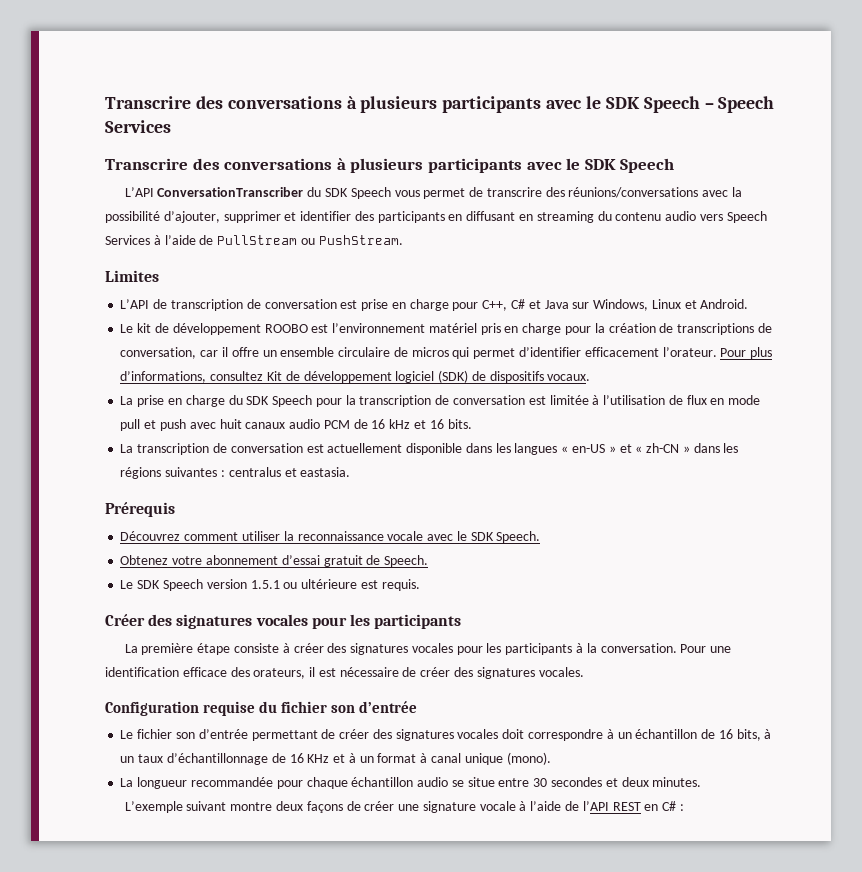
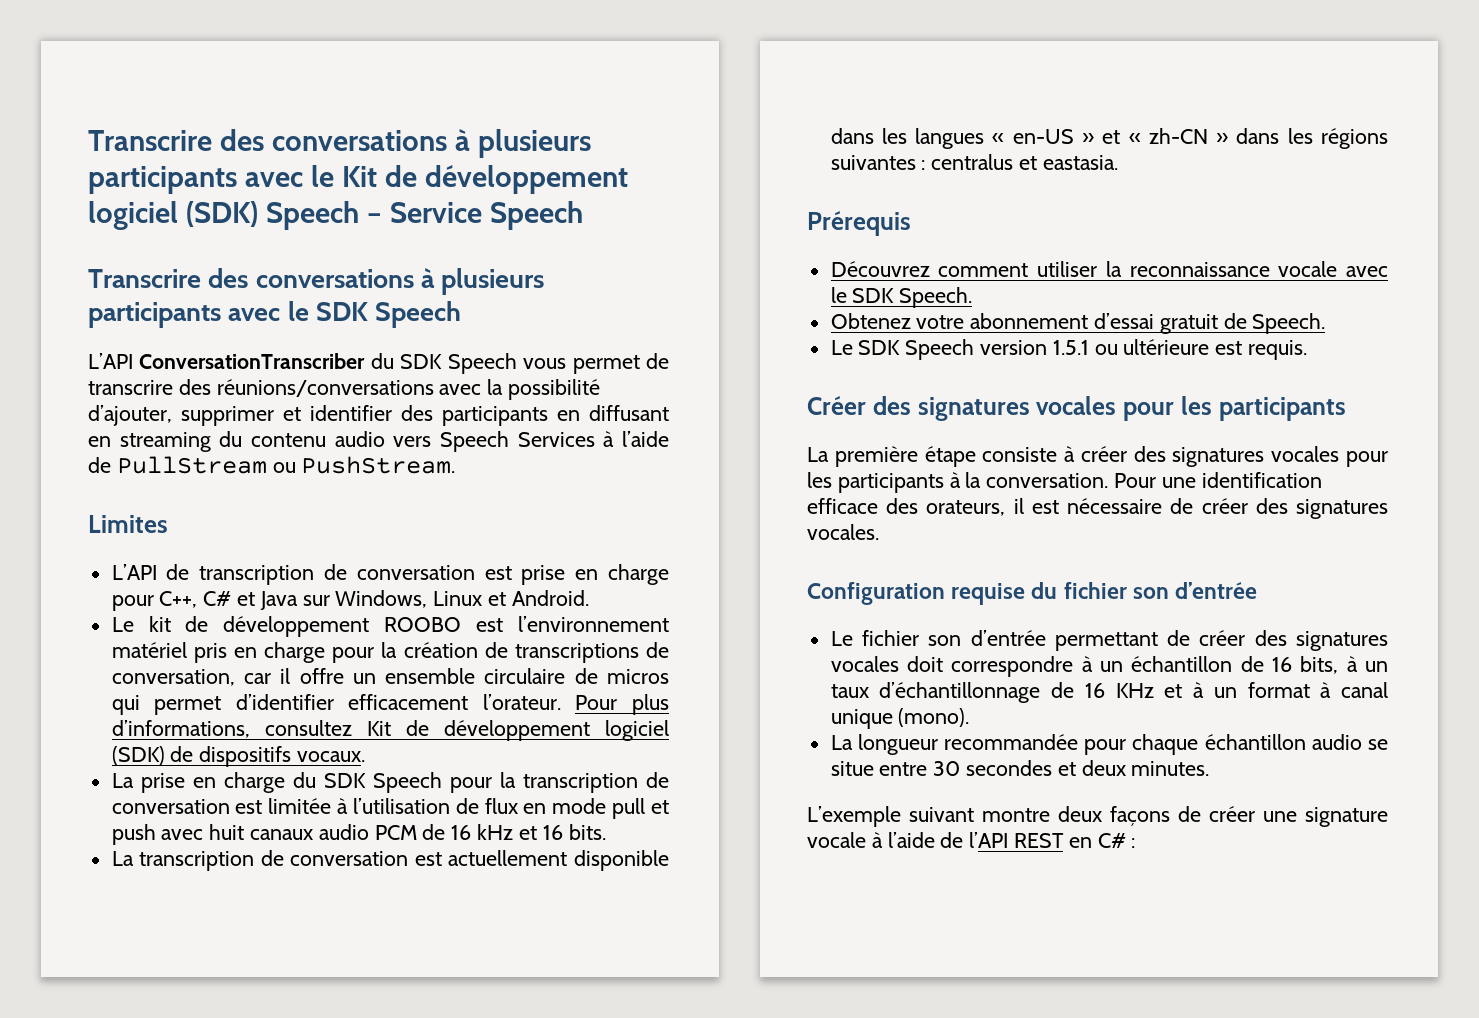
- Transcrire des conversations à plusieurs participants avec le SDK Speech – Speech Services
+ Transcrire des conversations à plusieurs participants avec le Kit de développement logiciel (SDK) Speech – Service Speech

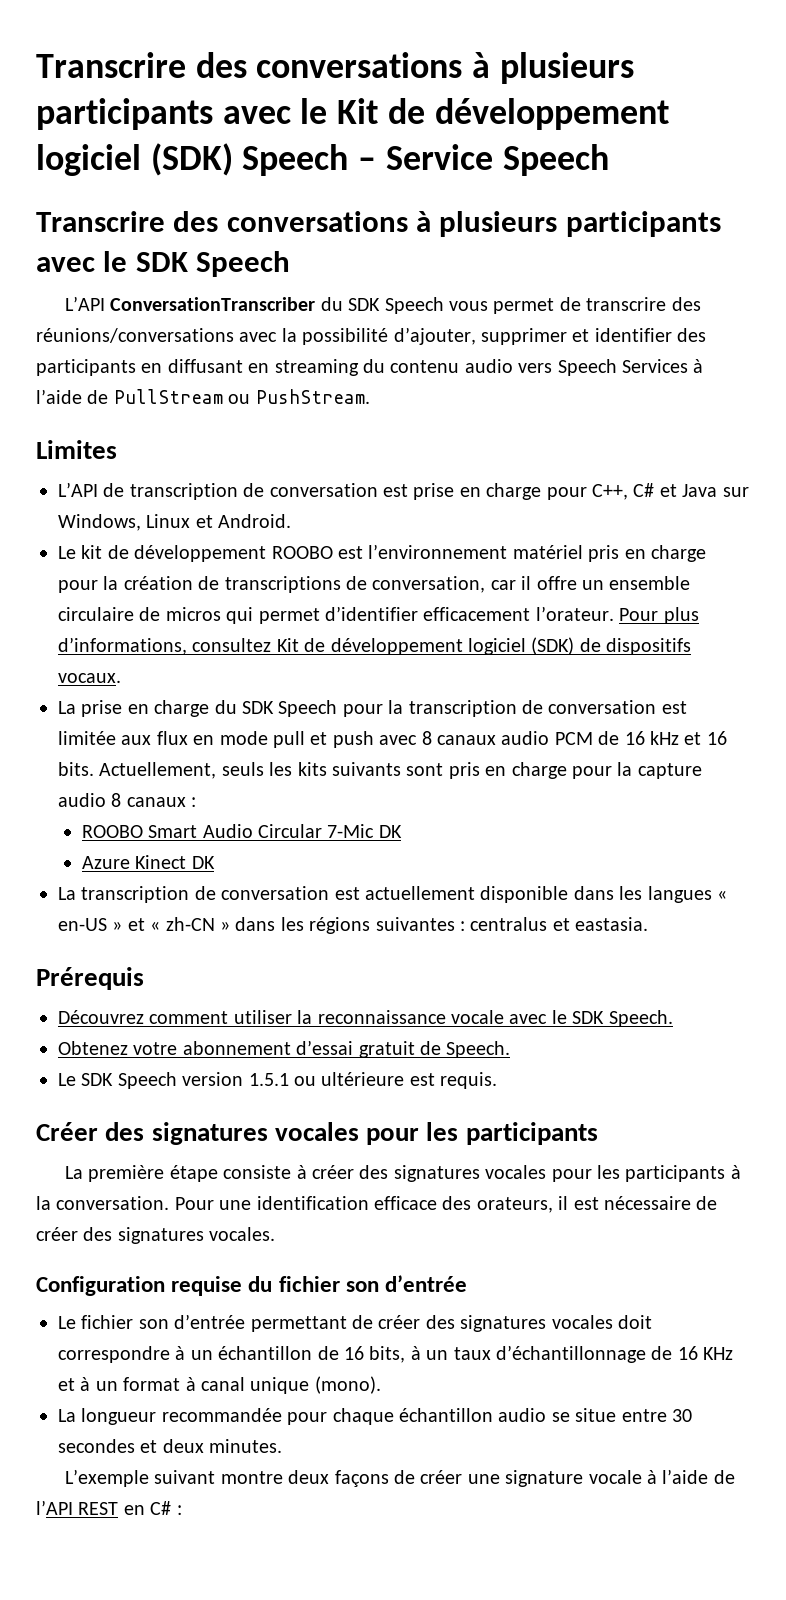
- La prise en charge du SDK Speech pour la transcription de conversation est limitée à l’utilisation de flux en mode pull et push avec huit canaux audio PCM de 16 kHz et 16 bits.
+ La prise en charge du SDK Speech pour la transcription de conversation est limitée aux flux en mode pull et push avec 8 canaux audio PCM de 16 kHz et 16 bits. Actuellement, seuls les kits suivants sont pris en charge pour la capture audio 8 canaux :
+ ROOBO Smart Audio Circular 7-Mic DK
+ Azure Kinect DK

